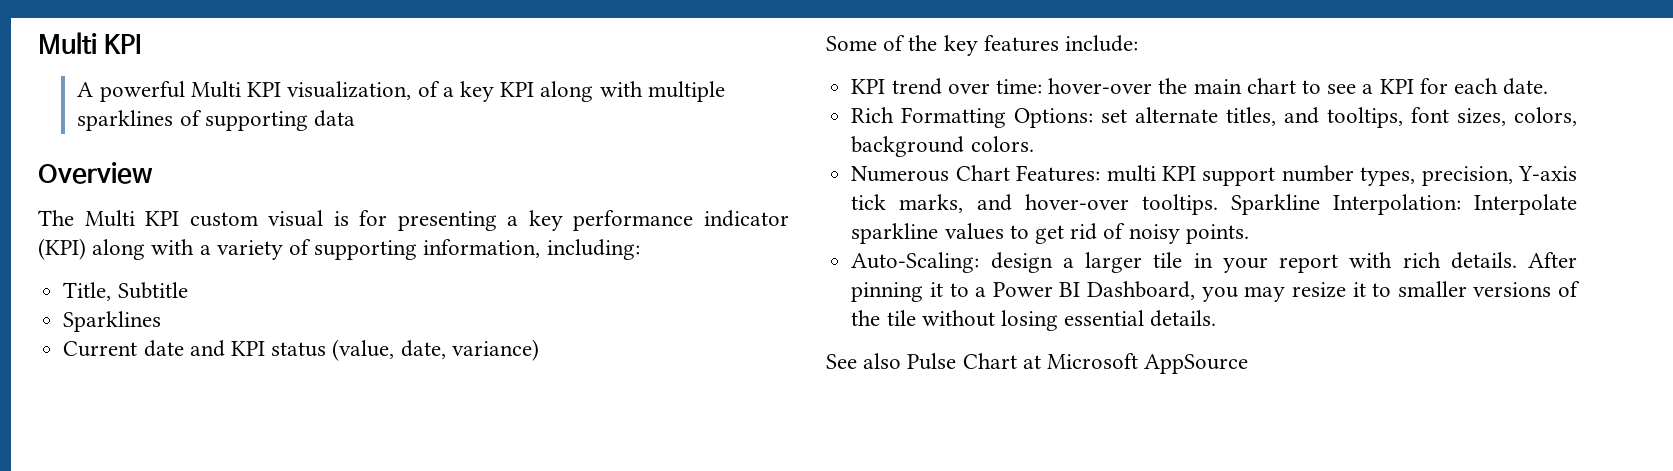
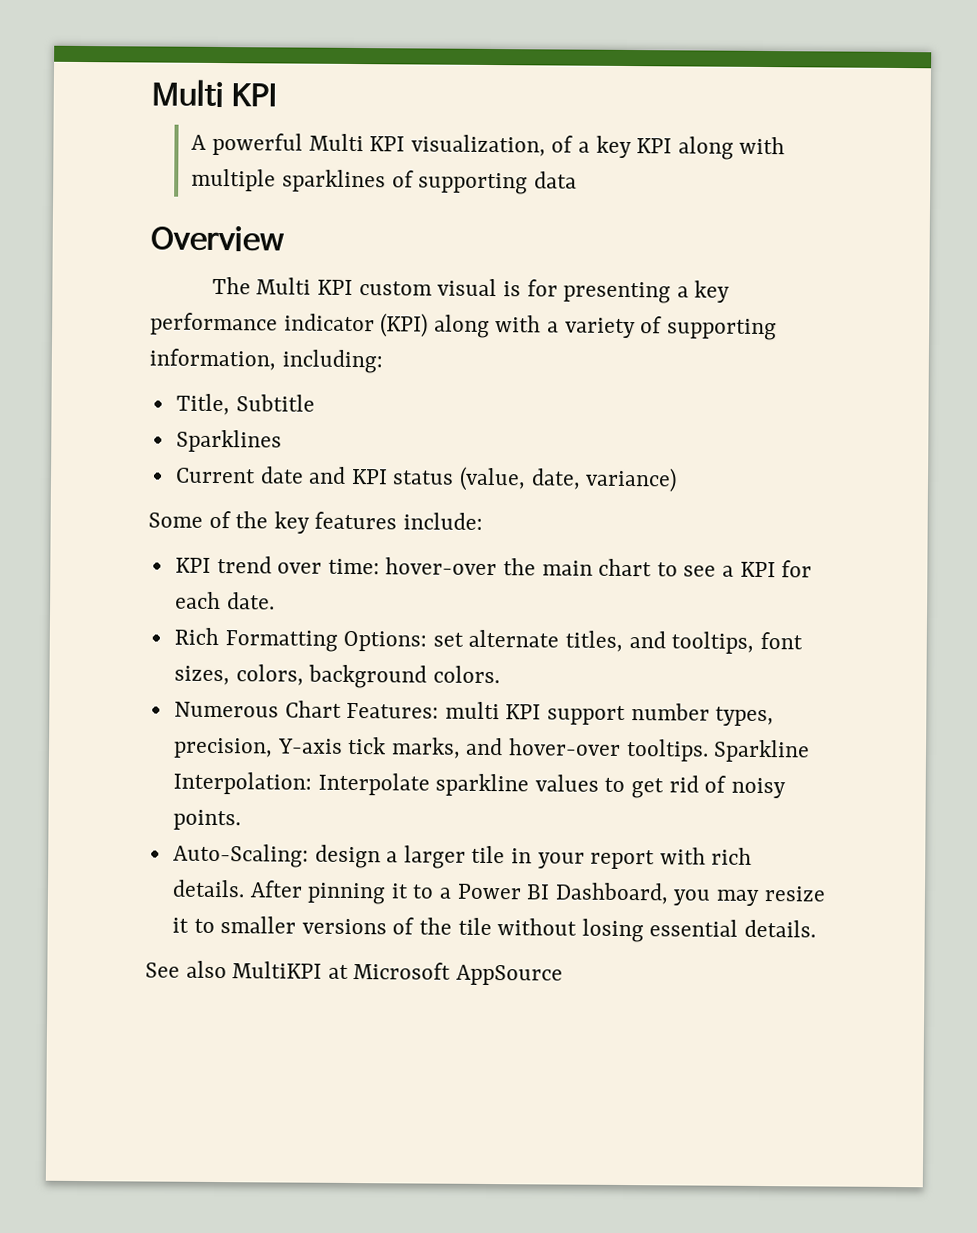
- See also Pulse Chart at Microsoft AppSource
+ See also MultiKPI at Microsoft AppSource

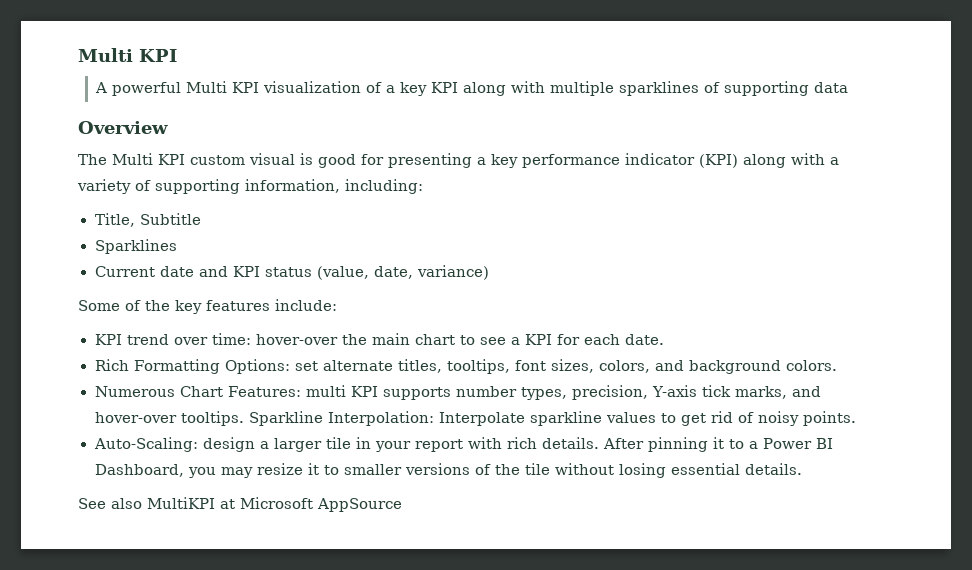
- A powerful Multi KPI visualization, of a key KPI along with multiple sparklines of supporting data
+ A powerful Multi KPI visualization of a key KPI along with multiple sparklines of supporting data
- The Multi KPI custom visual is for presenting a key performance indicator (KPI) along with a variety of supporting information, including:
+ The Multi KPI custom visual is good for presenting a key performance indicator (KPI) along with a variety of supporting information, including:
- Rich Formatting Options: set alternate titles, and tooltips, font sizes, colors, background colors.
+ Rich Formatting Options: set alternate titles, tooltips, font sizes, colors, and background colors.
- Numerous Chart Features: multi KPI support number types, precision, Y-axis tick marks, and hover-over tooltips.
+ Numerous Chart Features: multi KPI supports number types, precision, Y-axis tick marks, and hover-over tooltips.

